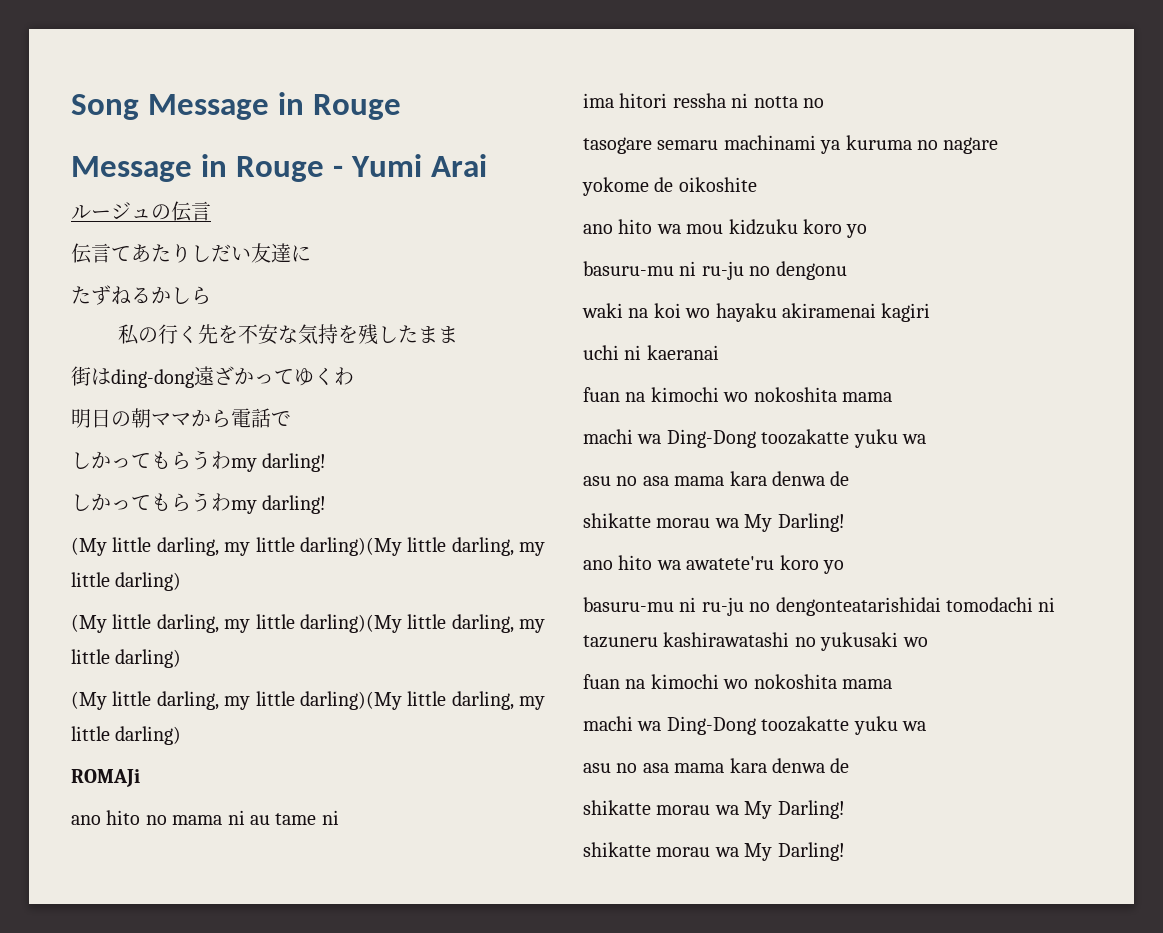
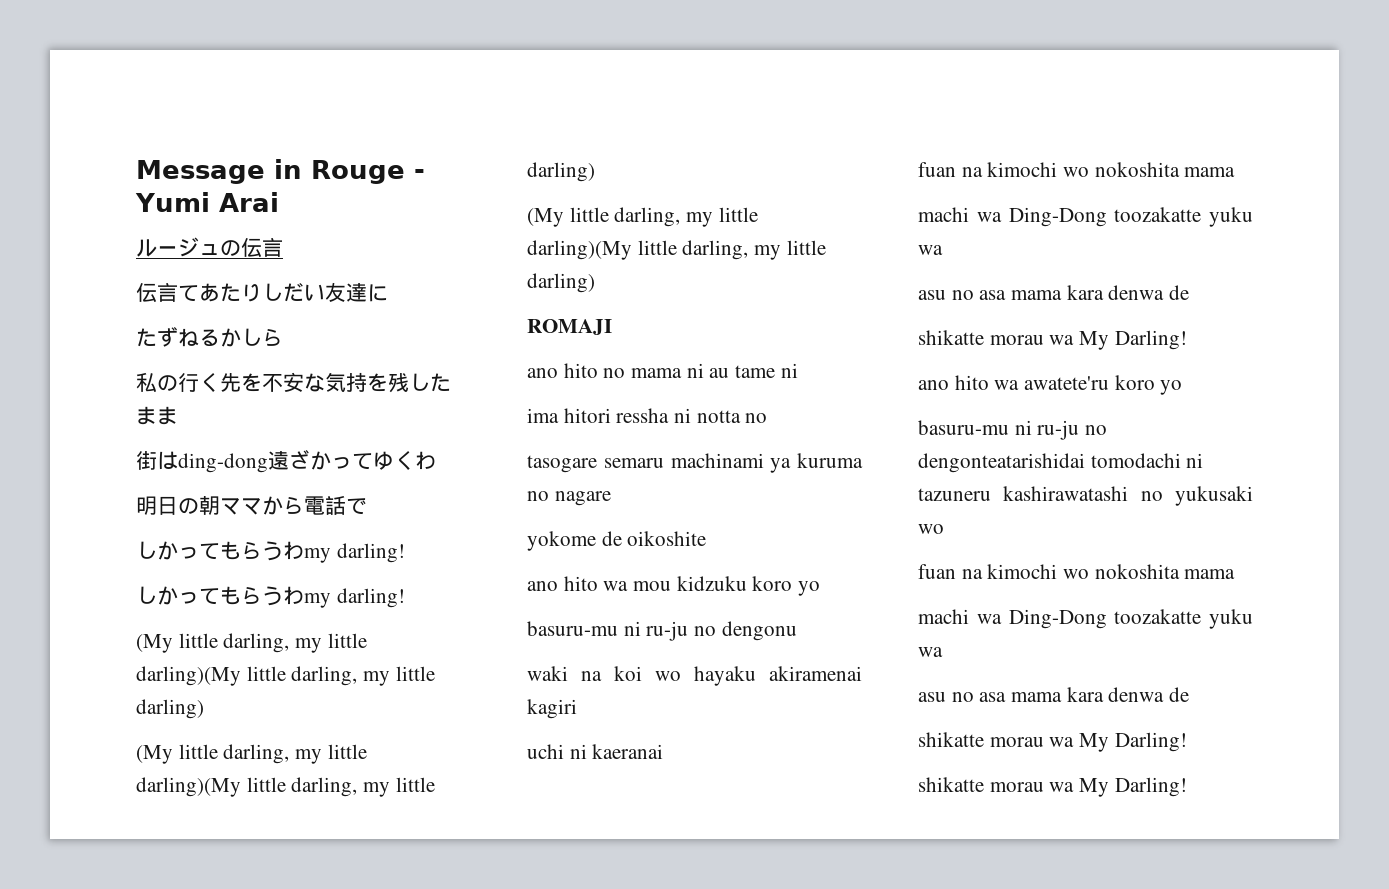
- Song Message in Rouge
- ROMAJi
+ ROMAJI

